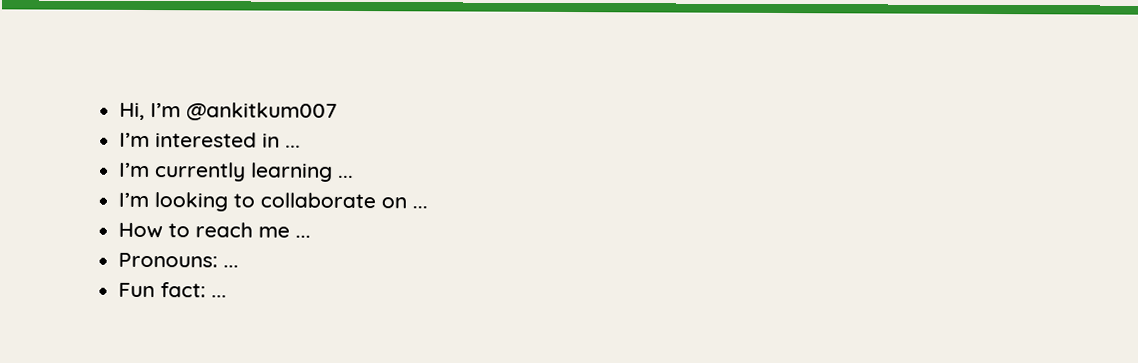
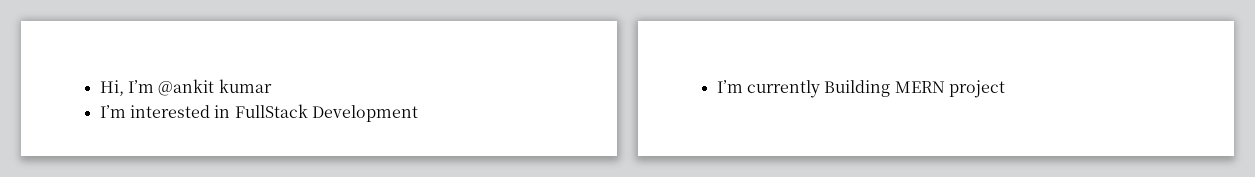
- Hi, I’m @ankitkum007
+ Hi, I’m @ankit kumar
- I’m interested in ...
+ I’m interested in FullStack Development
- I’m currently learning ...
- I’m looking to collaborate on ...
- How to reach me ...
- Pronouns: ...
- Fun fact: ...
+ I’m currently Building MERN project

